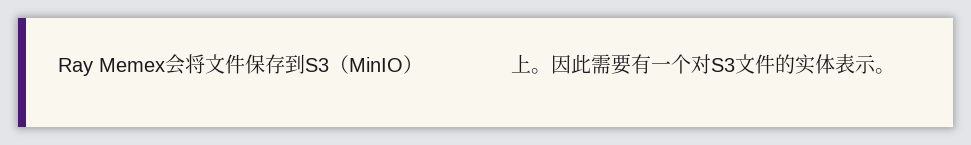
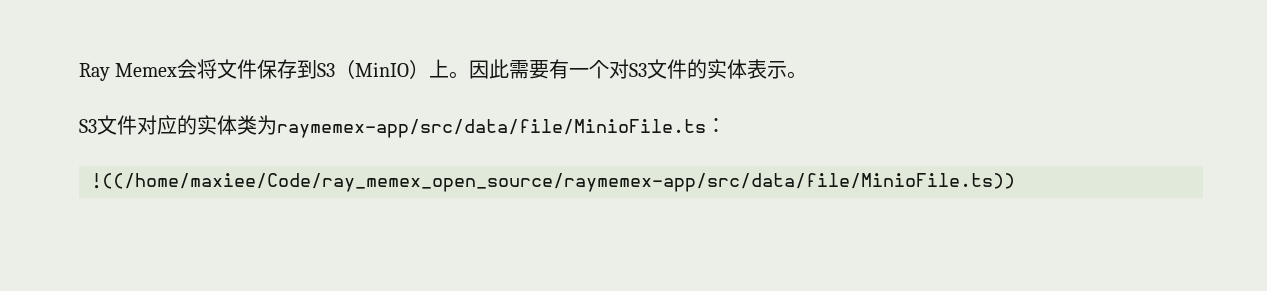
+ S3文件对应的实体类为raymemex-app/src/data/file/MinioFile.ts：
+ !((/home/maxiee/Code/ray_memex_open_source/raymemex-app/src/data/file/MinioFile.ts))

